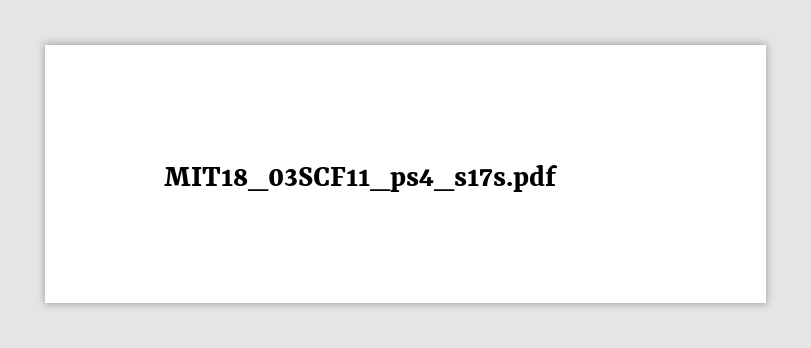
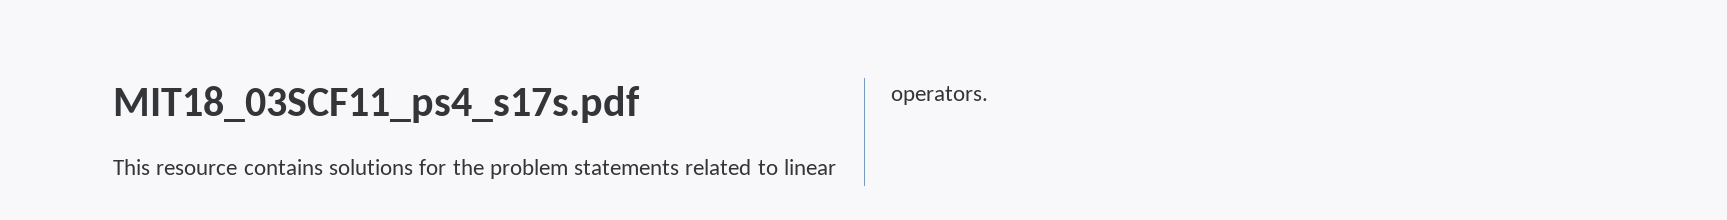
+ This resource contains solutions for the problem statements related to linear operators.

